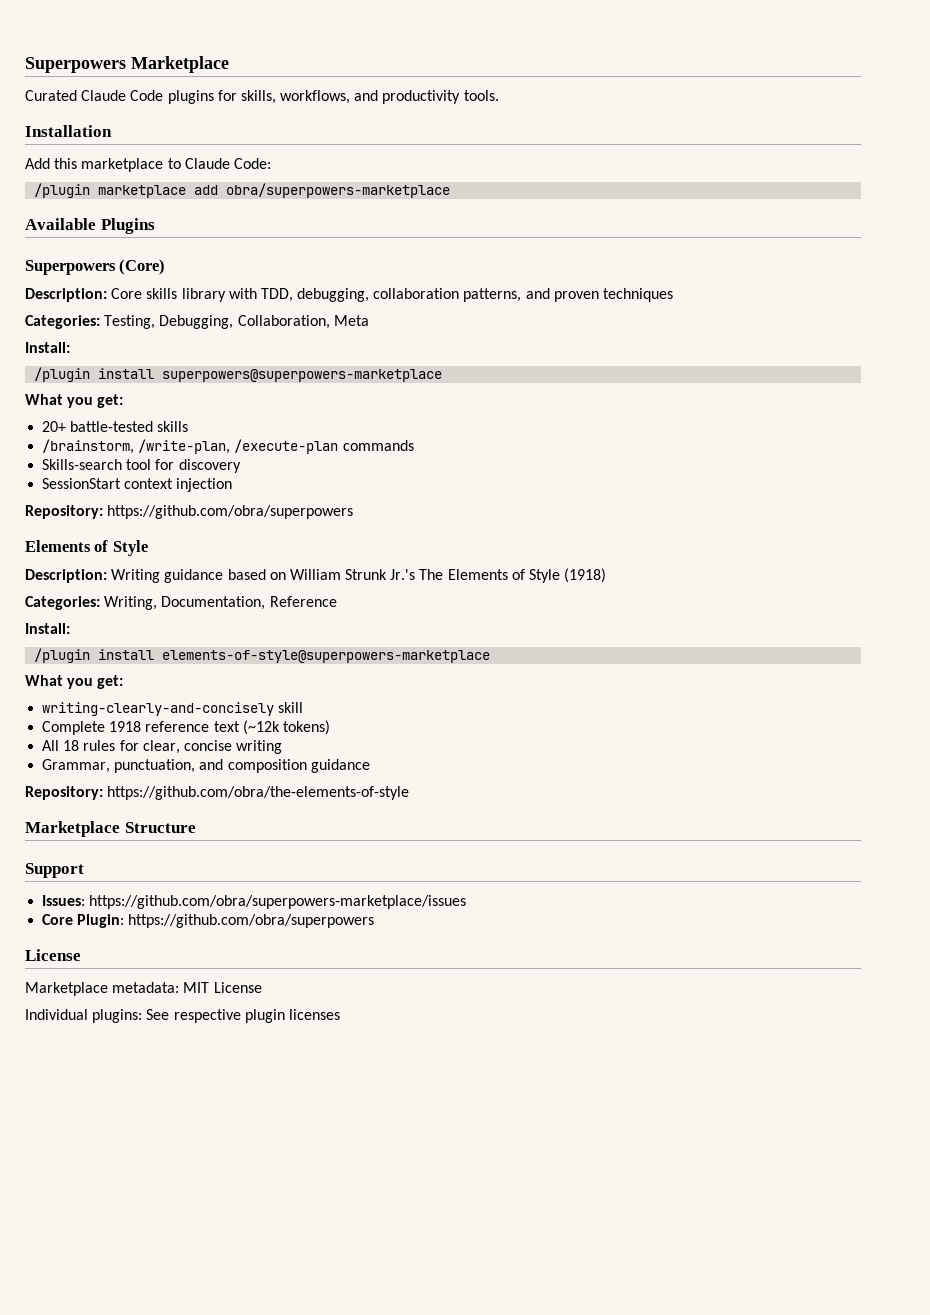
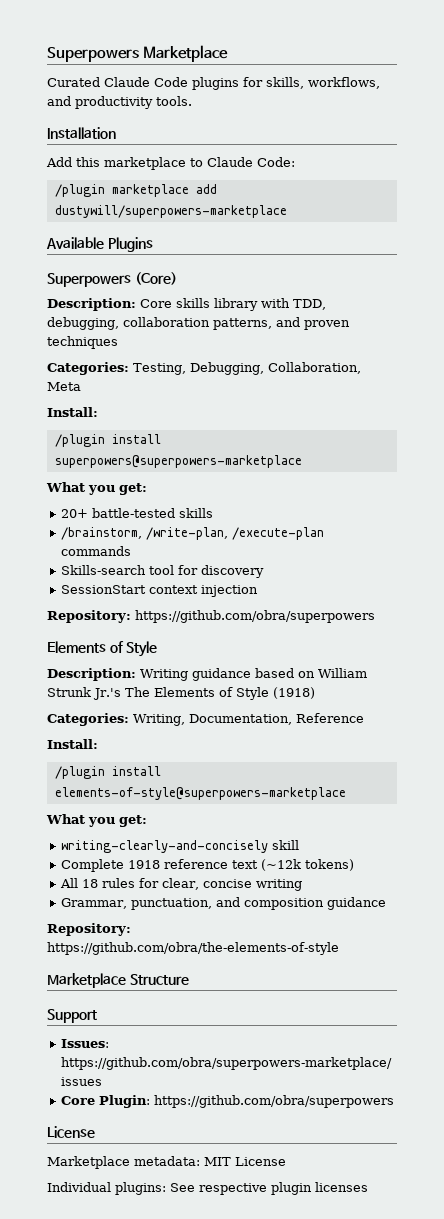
- /plugin marketplace add obra/superpowers-marketplace
+ /plugin marketplace add dustywill/superpowers-marketplace

